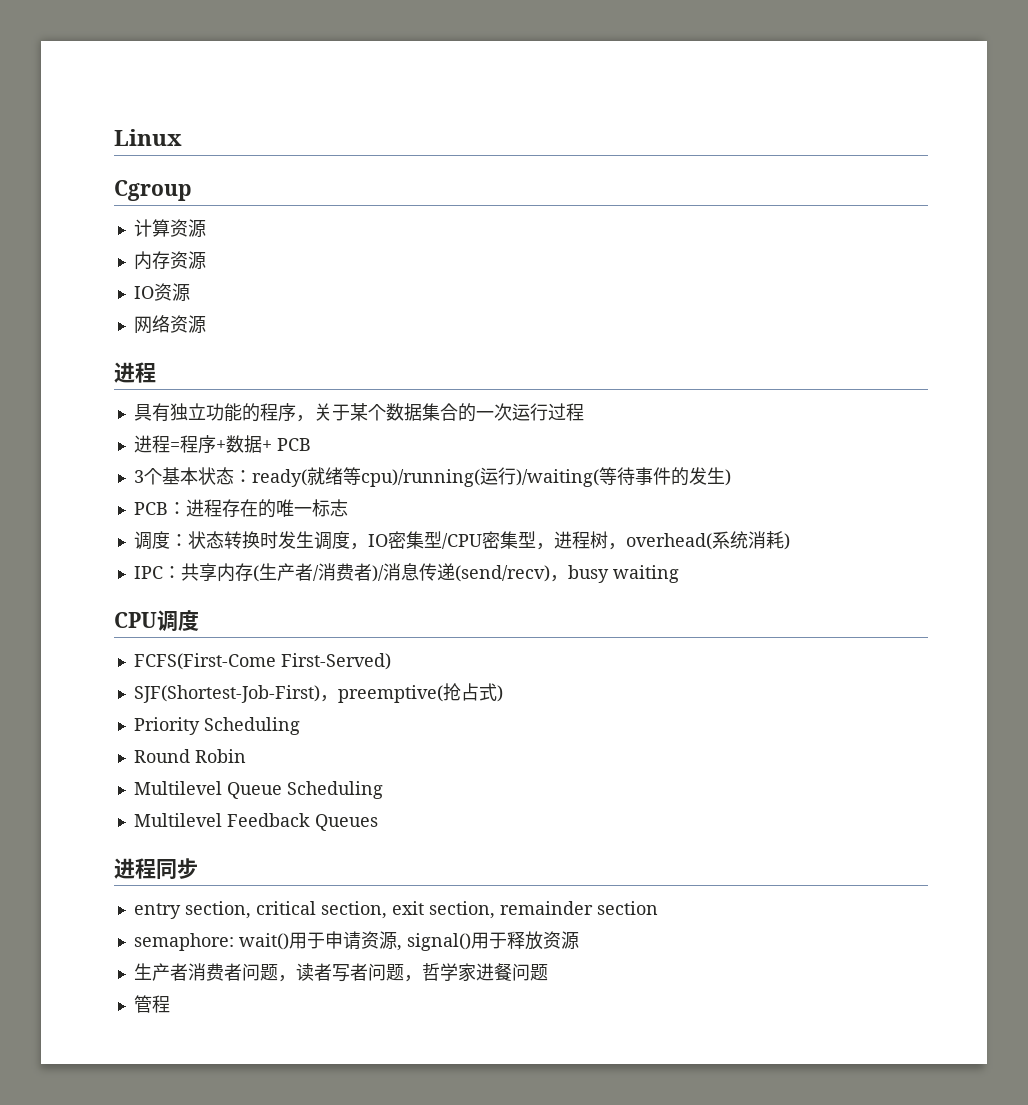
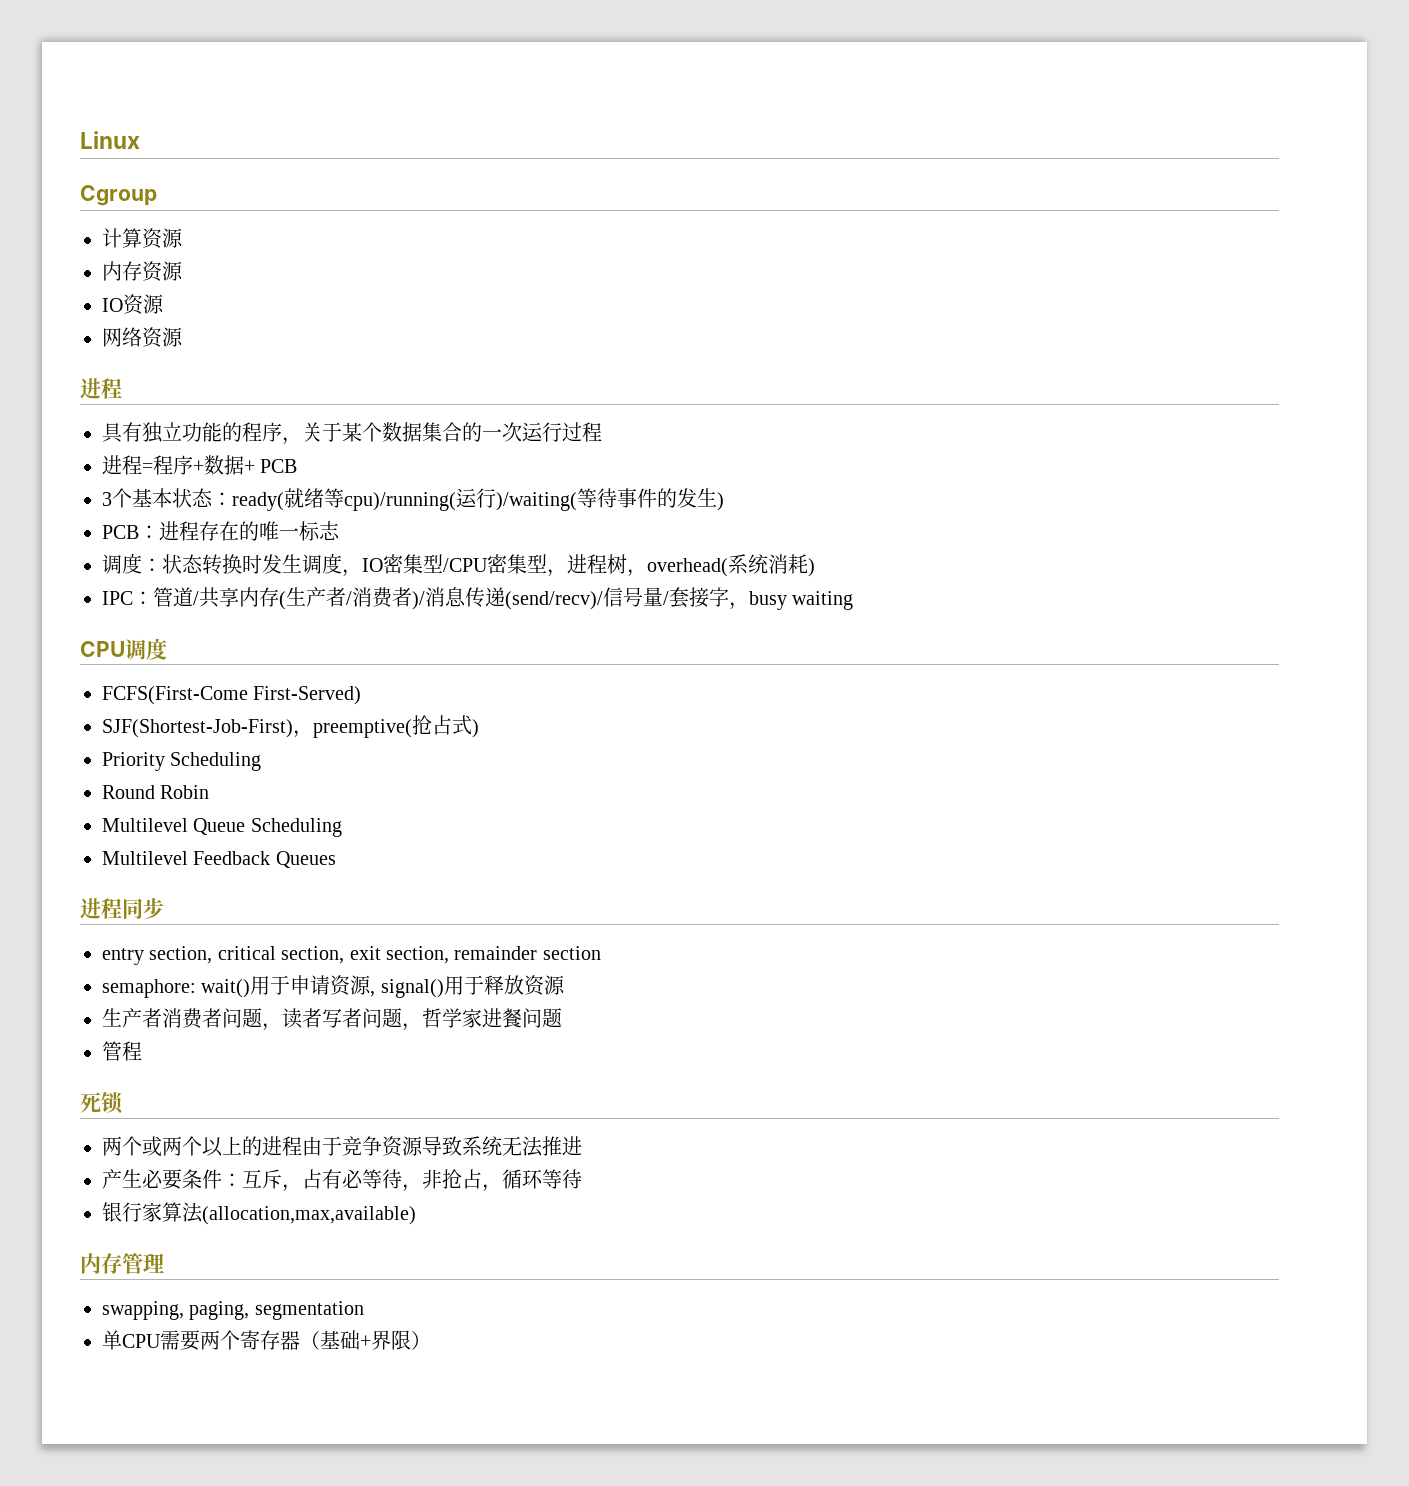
- IPC：共享内存(生产者/消费者)/消息传递(send/recv)，busy waiting
+ IPC：管道/共享内存(生产者/消费者)/消息传递(send/recv)/信号量/套接字，busy waiting
+ 死锁
+ 两个或两个以上的进程由于竞争资源导致系统无法推进
+ 产生必要条件：互斥，占有必等待，非抢占，循环等待
+ 银行家算法(allocation,max,available)
+ 内存管理
+ swapping, paging, segmentation
+ 单CPU需要两个寄存器（基础+界限）

